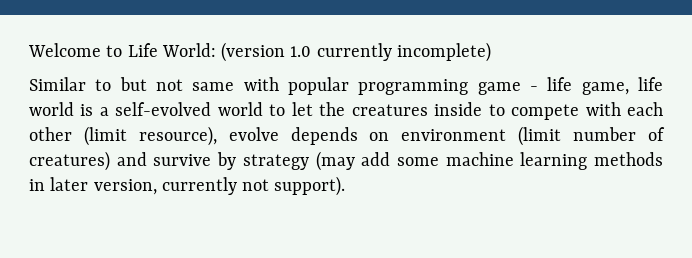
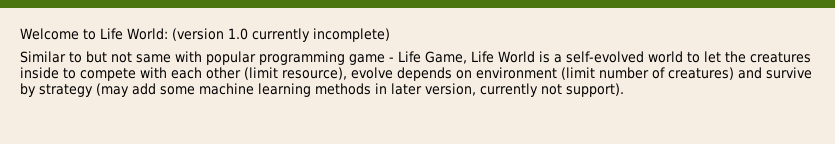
- Similar to but not same with popular programming game - life game, life world is a self-evolved world to let the creatures inside to compete with each other (limit resource), evolve depends on environment (limit number of creatures) and survive by strategy (may add some machine learning methods in later version, currently not support).
+ Similar to but not same with popular programming game - Life Game, Life World is a self-evolved world to let the creatures inside to compete with each other (limit resource), evolve depends on environment (limit number of creatures) and survive by strategy (may add some machine learning methods in later version, currently not support).

